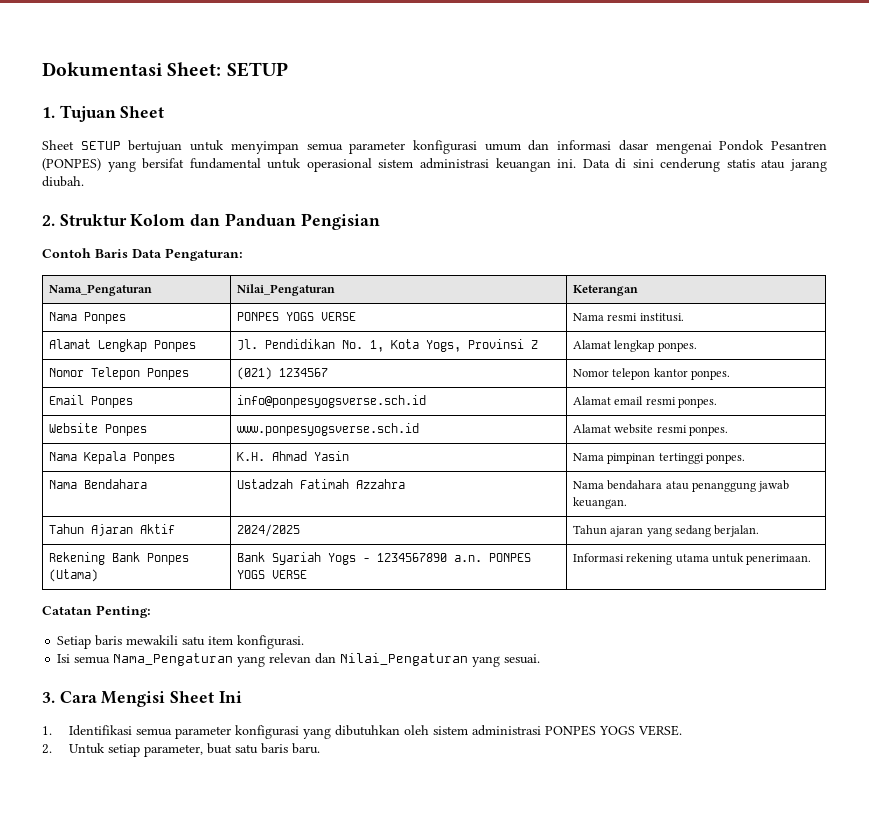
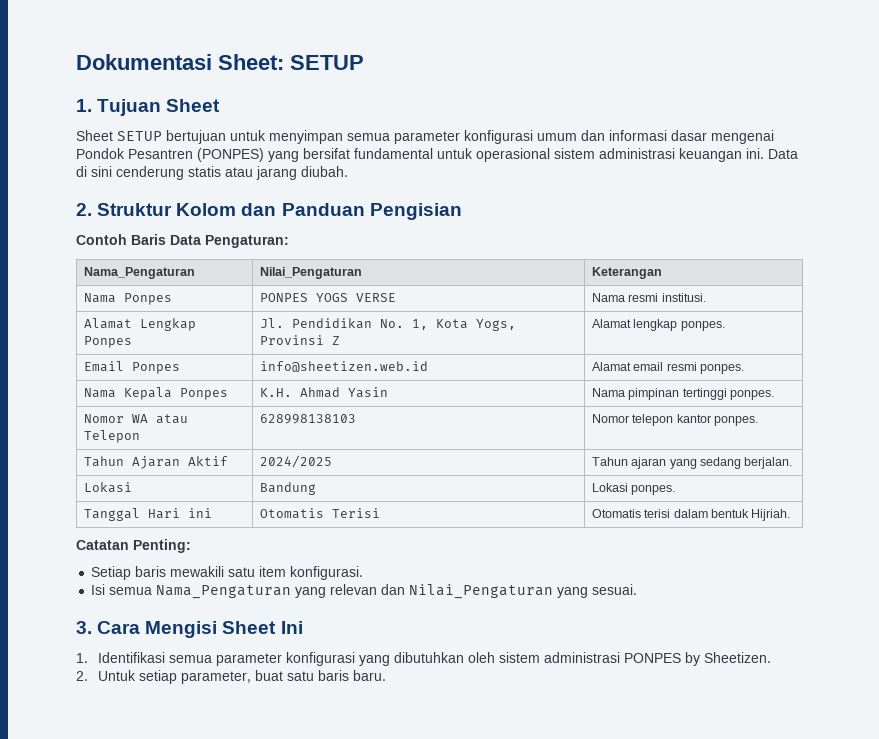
- Nomor Telepon Ponpes | (021) 1234567 | Nomor telepon kantor ponpes.
- Email Ponpes | info@ponpesyogsverse.sch.id | Alamat email resmi ponpes.
+ Email Ponpes | info@sheetizen.web.id | Alamat email resmi ponpes.
- Website Ponpes | www.ponpesyogsverse.sch.id | Alamat website resmi ponpes.
- Nama Bendahara | Ustadzah Fatimah Azzahra | Nama bendahara atau penanggung jawab keuangan.
+ Nomor WA atau Telepon | 628998138103 | Nomor telepon kantor ponpes.
- Rekening Bank Ponpes (Utama) | Bank Syariah Yogs - 1234567890 a.n. PONPES YOGS VERSE | Informasi rekening utama untuk penerimaan.
+ Lokasi | Bandung | Lokasi ponpes.
+ Tanggal Hari ini | Otomatis Terisi | Otomatis terisi dalam bentuk Hijriah.
- 1. Identifikasi semua parameter konfigurasi yang dibutuhkan oleh sistem administrasi PONPES YOGS VERSE.
+ 1. Identifikasi semua parameter konfigurasi yang dibutuhkan oleh sistem administrasi PONPES by Sheetizen.

